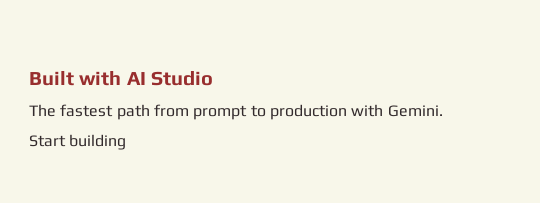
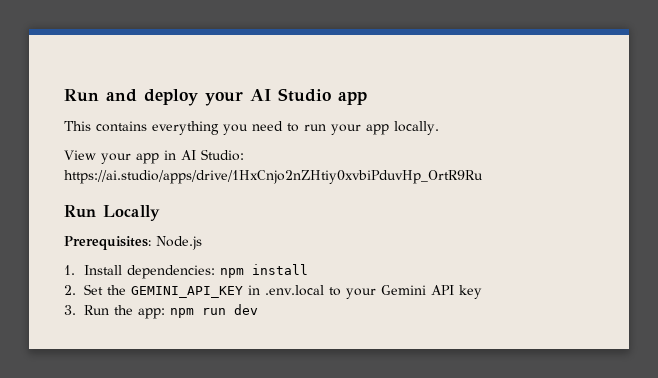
- Built with AI Studio
- The fastest path from prompt to production with Gemini.
- Start building
+ Run and deploy your AI Studio app
+ This contains everything you need to run your app locally.
+ View your app in AI Studio: https://ai.studio/apps/drive/1HxCnjo2nZHtiy0xvbiPduvHp_OrtR9Ru
+ Run Locally
+ Prerequisites: Node.js
+ 1. Install dependencies: npm install
+ 2. Set the GEMINI_API_KEY in .env.local to your Gemini API key
+ 3. Run the app: npm run dev

